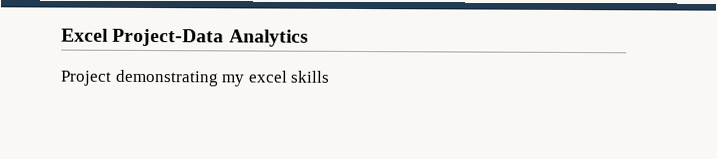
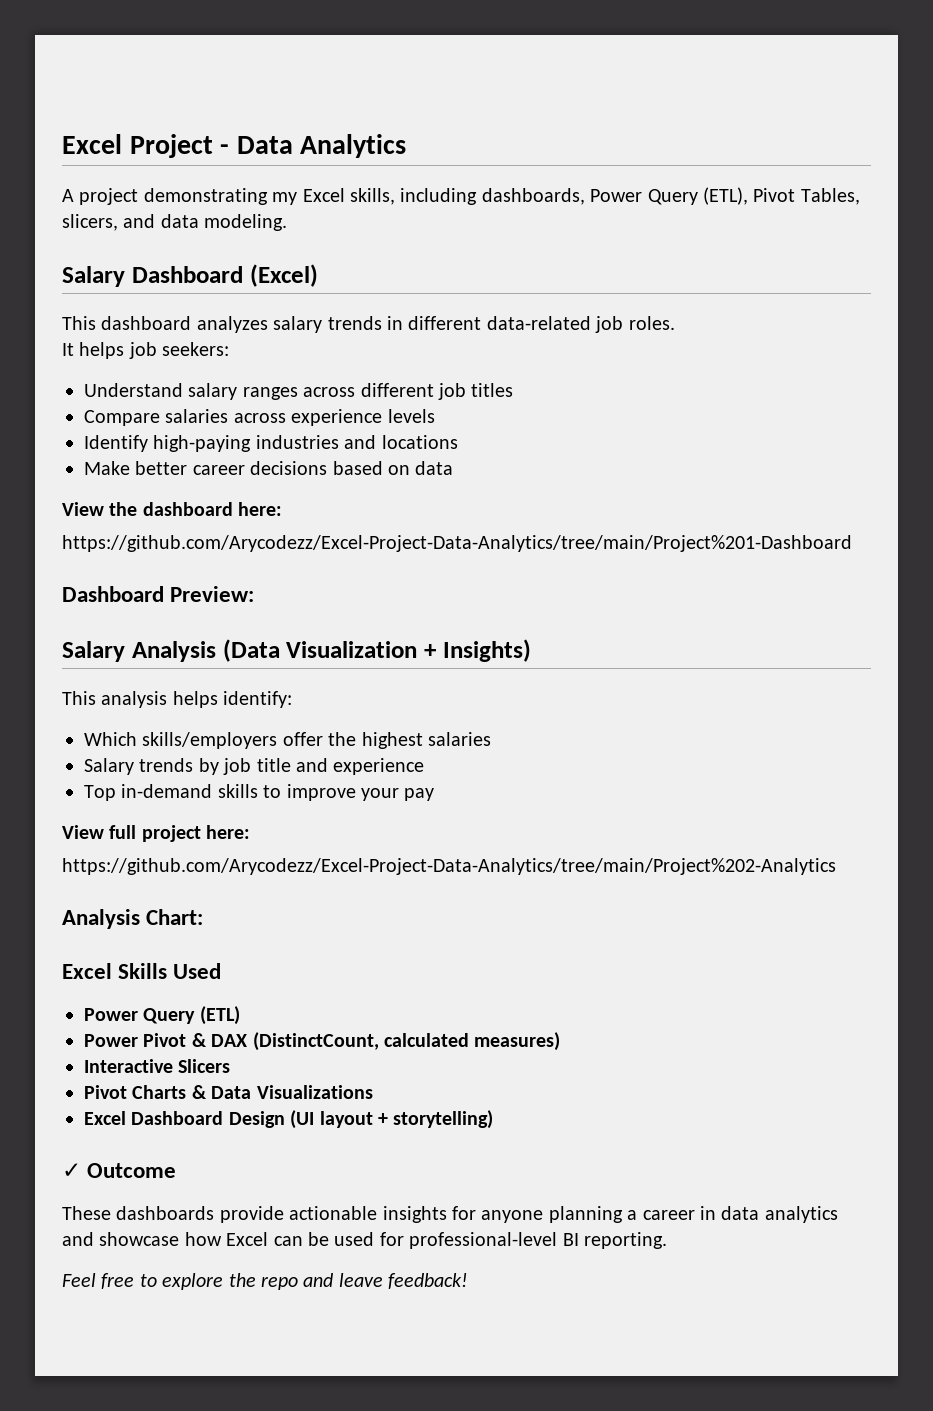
- Excel Project-Data Analytics
- Project demonstrating my excel skills
+ Excel Project - Data Analytics
+ A project demonstrating my Excel skills, including dashboards, Power Query (ETL), Pivot Tables, slicers, and data modeling.
+ Salary Dashboard (Excel)
+ This dashboard analyzes salary trends in different data-related job roles.
+ It helps job seekers:
+ Understand salary ranges across different job titles
+ Compare salaries across experience levels
+ Identify high-paying industries and locations
+ Make better career decisions based on data
+ View the dashboard here:
+ https://github.com/Arycodezz/Excel-Project-Data-Analytics/tree/main/Project%201-Dashboard
+ Dashboard Preview:
+ Salary Analysis (Data Visualization + Insights)
+ This analysis helps identify:
+ Which skills/employers offer the highest salaries
+ Salary trends by job title and experience
+ Top in-demand skills to improve your pay
+ View full project here:
+ https://github.com/Arycodezz/Excel-Project-Data-Analytics/tree/main/Project%202-Analytics
+ Analysis Chart:
+ Excel Skills Used
+ Power Query (ETL)
+ Power Pivot & DAX (DistinctCount, calculated measures)
+ Interactive Slicers
+ Pivot Charts & Data Visualizations
+ Excel Dashboard Design (UI layout + storytelling)
+ ✓ Outcome
+ These dashboards provide actionable insights for anyone planning a career in data analytics and showcase how Excel can be used for professional-level BI reporting.
+ Feel free to explore the repo and leave feedback!

